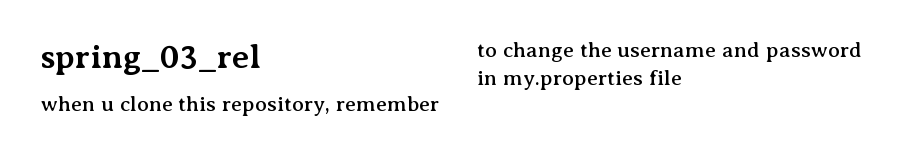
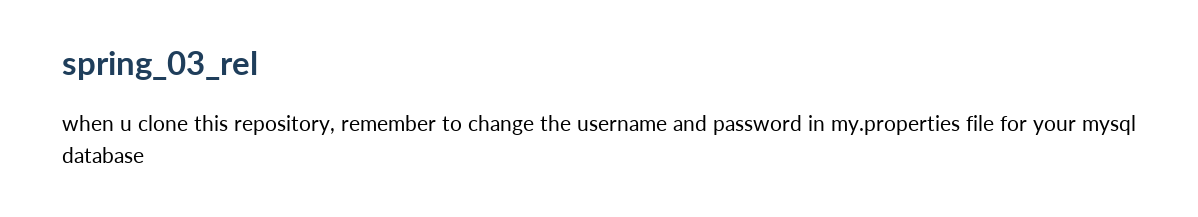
- when u clone this repository, remember to change the username and password in my.properties file
+ when u clone this repository, remember to change the username and password in my.properties file for your mysql database

